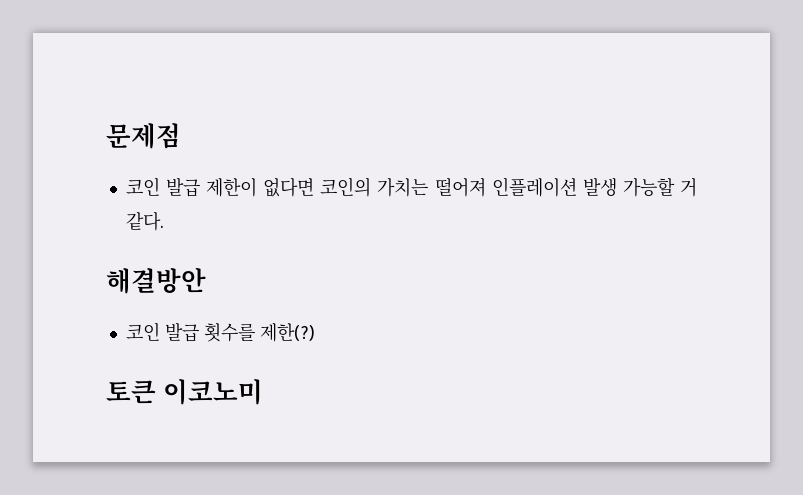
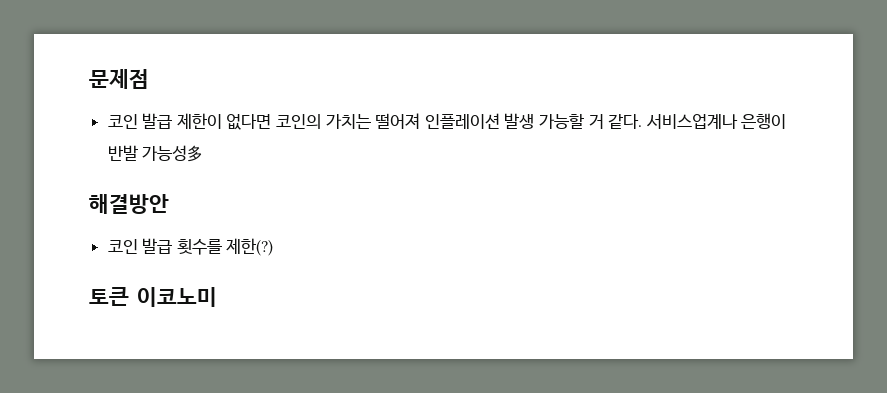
+ 서비스업계나 은행이 반발 가능성多

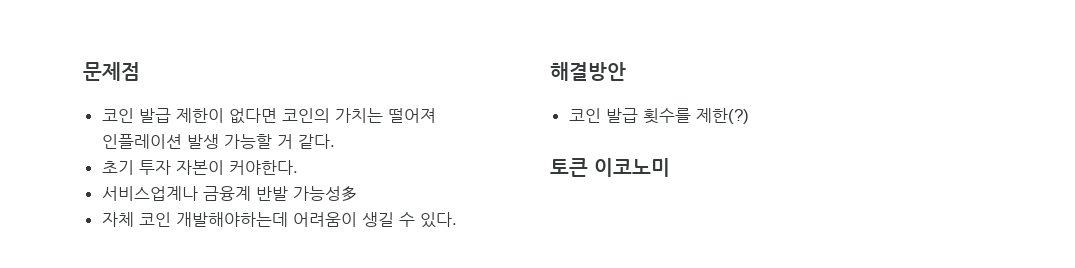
- 코인 발급 제한이 없다면 코인의 가치는 떨어져 인플레이션 발생 가능할 거 같다. 서비스업계나 은행이 반발 가능성多
+ 코인 발급 제한이 없다면 코인의 가치는 떨어져 인플레이션 발생 가능할 거 같다.
+ 초기 투자 자본이 커야한다.
+ 서비스업계나 금융계 반발 가능성多
+ 자체 코인 개발해야하는데 어려움이 생길 수 있다.

